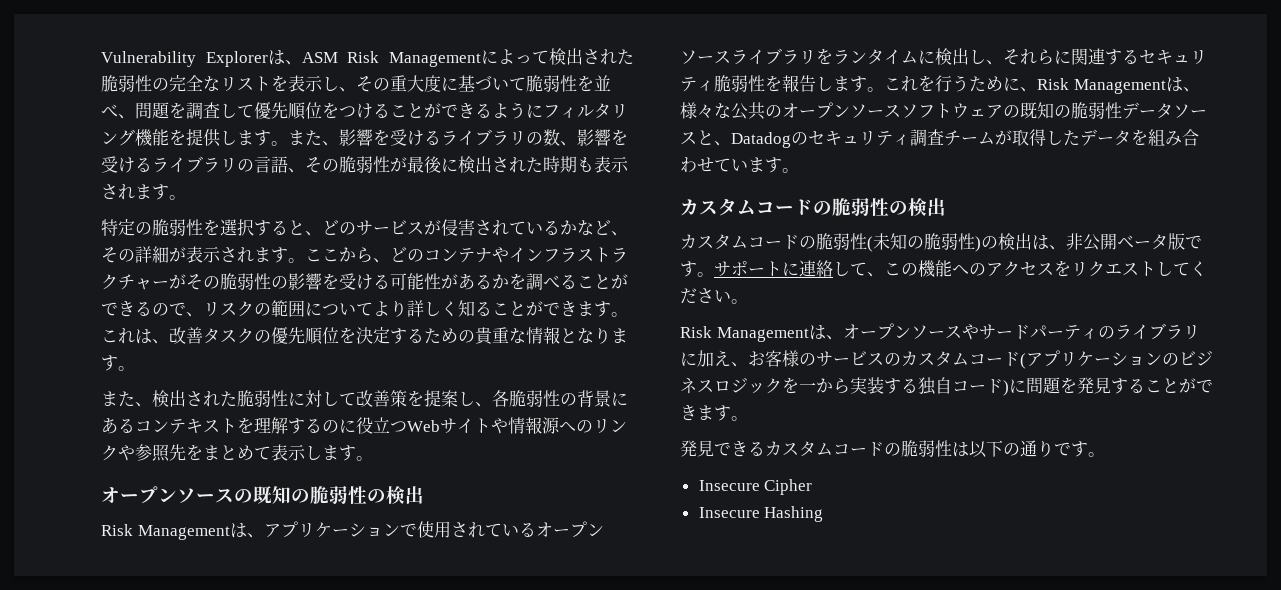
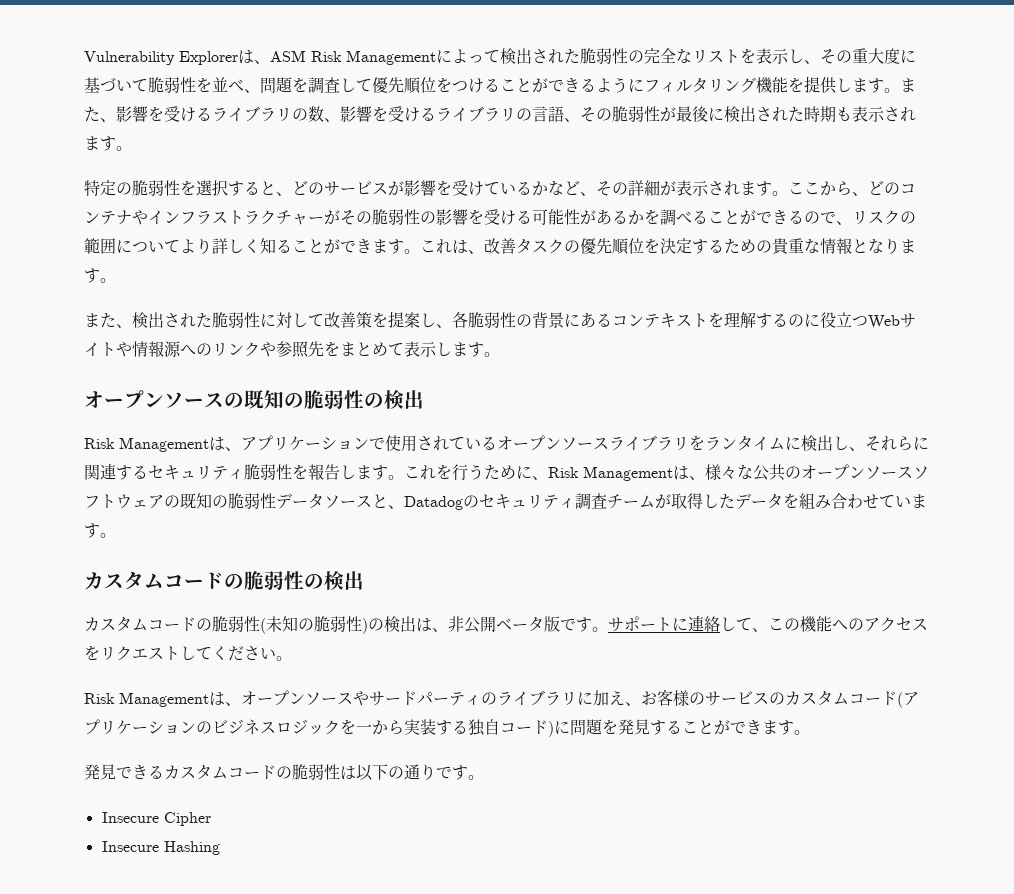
- 特定の脆弱性を選択すると、どのサービスが侵害されているかなど、その詳細が表示されます。
+ 特定の脆弱性を選択すると、どのサービスが影響を受けているかなど、その詳細が表示されます。

